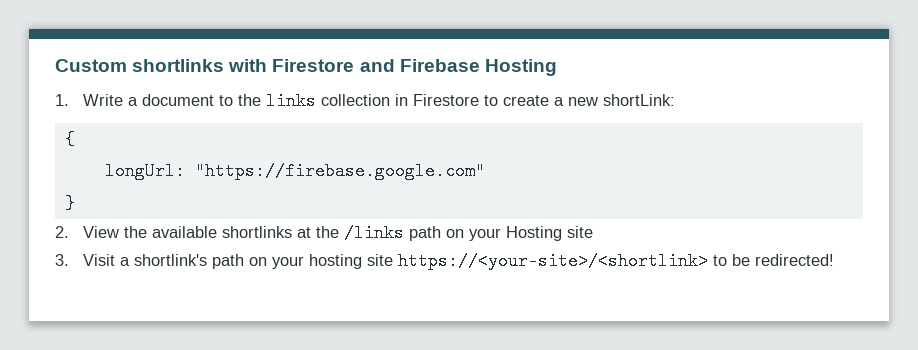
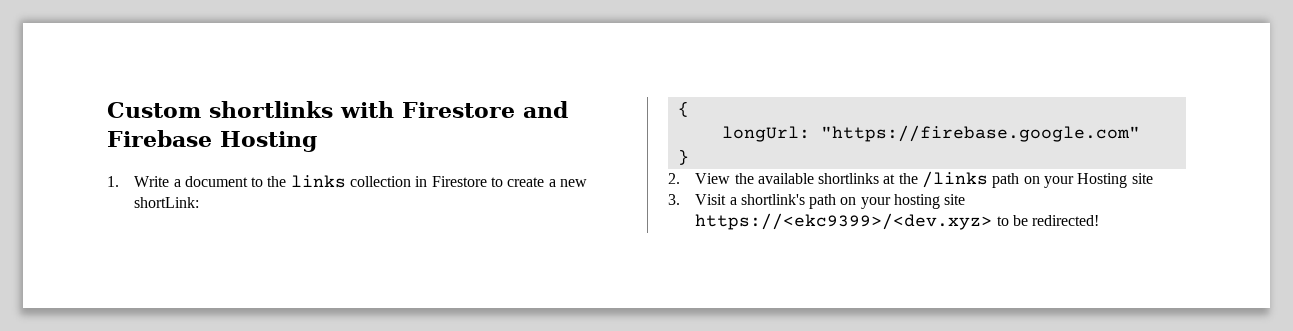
- 3. Visit a shortlink's path on your hosting site https://<your-site>/<shortlink> to be redirected!
+ 3. Visit a shortlink's path on your hosting site https://<ekc9399>/<dev.xyz> to be redirected!

